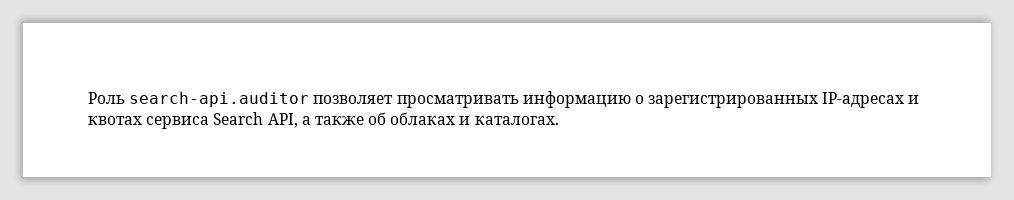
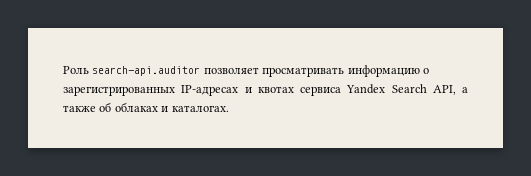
- Роль search-api.auditor позволяет просматривать информацию о зарегистрированных IP-адресах и квотах сервиса Search API, а также об облаках и каталогах.
+ Роль search-api.auditor позволяет просматривать информацию о зарегистрированных IP-адресах и квотах сервиса Yandex Search API, а также об облаках и каталогах.

